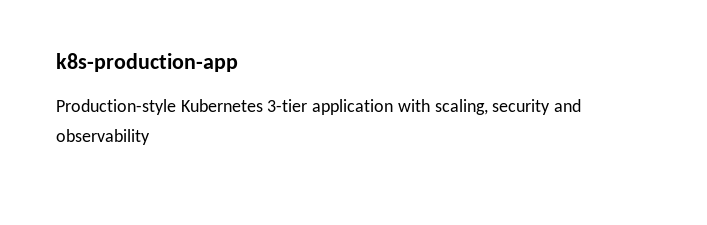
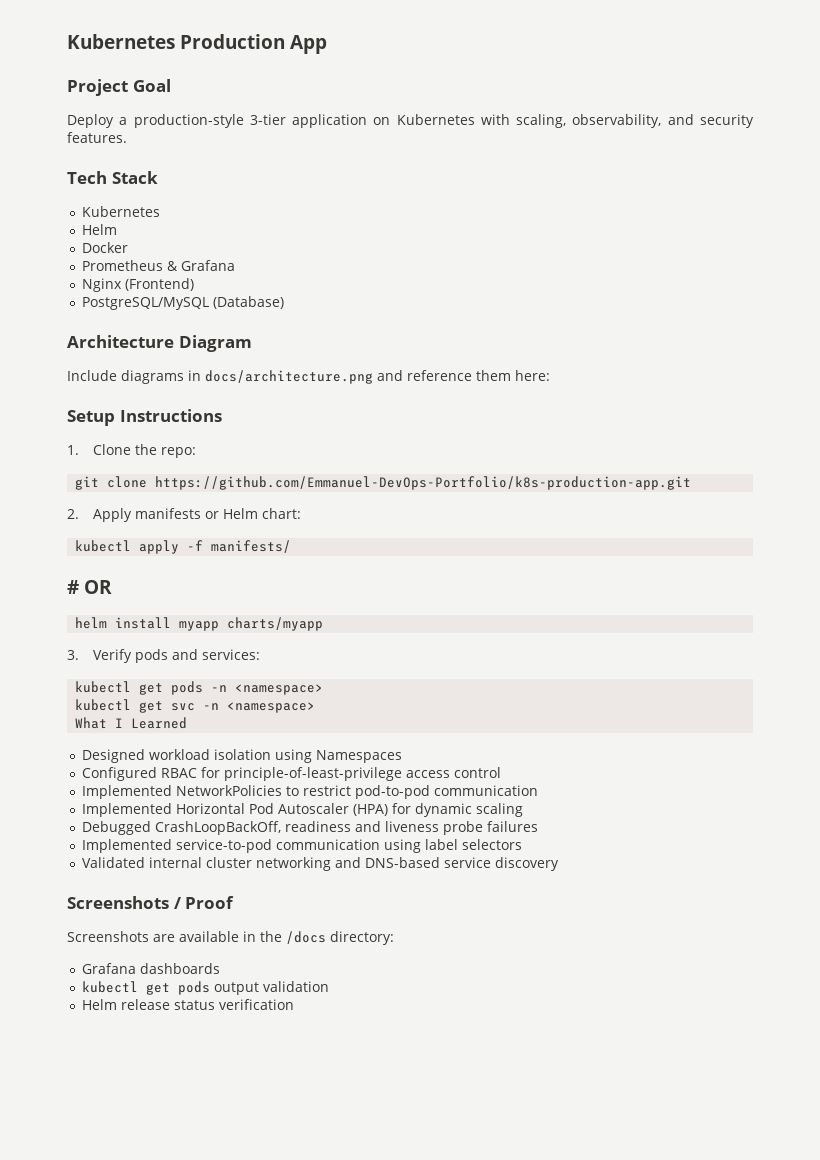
- k8s-production-app
- Production-style Kubernetes 3-tier application with scaling, security and observability
+ Kubernetes Production App
+ Project Goal
+ Deploy a production-style 3-tier application on Kubernetes with scaling, observability, and security features.
+ Tech Stack
+ Kubernetes
+ Helm
+ Docker
+ Prometheus & Grafana
+ Nginx (Frontend)
+ PostgreSQL/MySQL (Database)
+ Architecture Diagram
+ Include diagrams in docs/architecture.png and reference them here:
+ Setup Instructions
+ 1. Clone the repo:
+ git clone https://github.com/Emmanuel-DevOps-Portfolio/k8s-production-app.git
+ 2. Apply manifests or Helm chart:
+ kubectl apply -f manifests/
+ # OR
+ helm install myapp charts/myapp
+ 3. Verify pods and services:
+ kubectl get pods -n <namespace>
+ kubectl get svc -n <namespace>
+ What I Learned
+ Designed workload isolation using Namespaces
+ Configured RBAC for principle-of-least-privilege access control
+ Implemented NetworkPolicies to restrict pod-to-pod communication
+ Implemented Horizontal Pod Autoscaler (HPA) for dynamic scaling
+ Debugged CrashLoopBackOff, readiness and liveness probe failures
+ Implemented service-to-pod communication using label selectors
+ Validated internal cluster networking and DNS-based service discovery
+ Screenshots / Proof
+ Screenshots are available in the /docs directory:
+ Grafana dashboards
+ kubectl get pods output validation
+ Helm release status verification

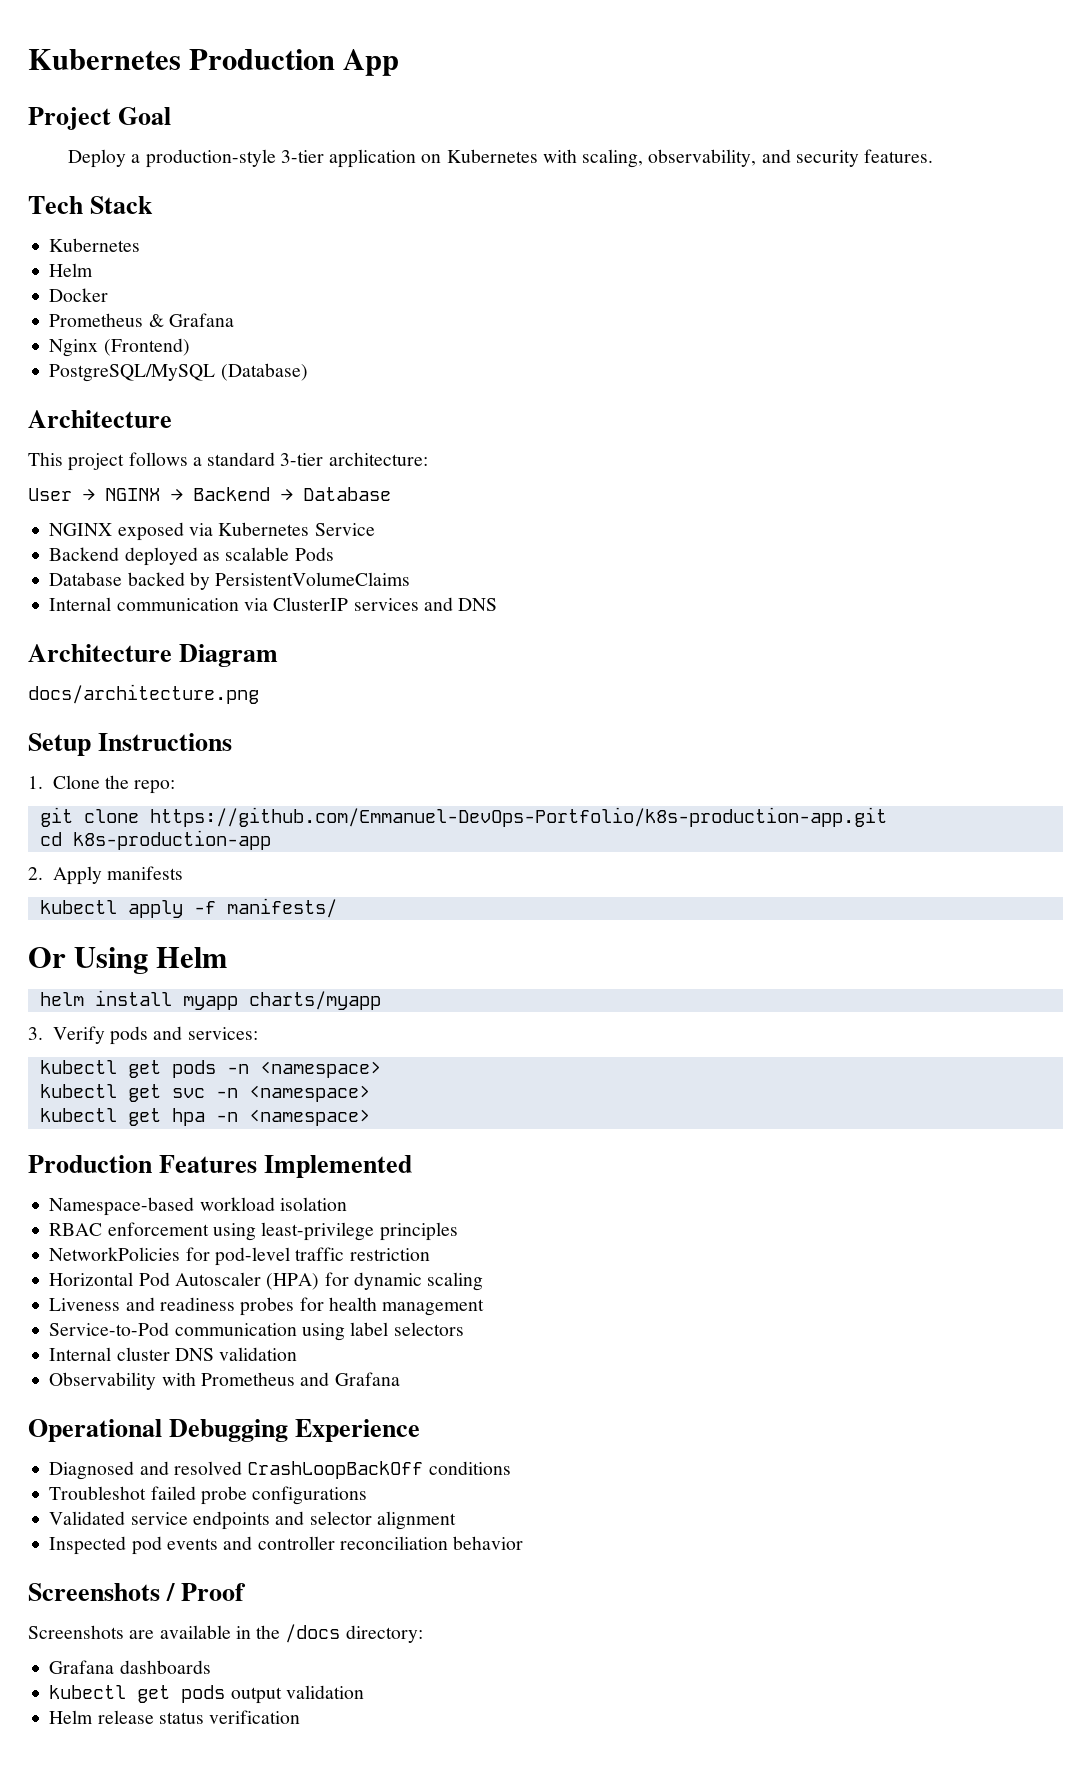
  PostgreSQL/MySQL (Database)
+ Architecture
+ This project follows a standard 3-tier architecture:
+ User → NGINX → Backend → Database
+ NGINX exposed via Kubernetes Service
+ Backend deployed as scalable Pods
+ Database backed by PersistentVolumeClaims
+ Internal communication via ClusterIP services and DNS
  Architecture Diagram
- Include diagrams in docs/architecture.png and reference them here:
+ docs/architecture.png
+ cd k8s-production-app
- 2. Apply manifests or Helm chart:
+ 2. Apply manifests
- # OR
+ Or Using Helm
- What I Learned
- Designed workload isolation using Namespaces
- Configured RBAC for principle-of-least-privilege access control
- Implemented NetworkPolicies to restrict pod-to-pod communication
- Implemented Horizontal Pod Autoscaler (HPA) for dynamic scaling
+ kubectl get hpa -n <namespace>
+ Production Features Implemented
+ Namespace-based workload isolation
+ RBAC enforcement using least-privilege principles
+ NetworkPolicies for pod-level traffic restriction
+ Horizontal Pod Autoscaler (HPA) for dynamic scaling
- Debugged CrashLoopBackOff, readiness and liveness probe failures
- Implemented service-to-pod communication using label selectors
- Validated internal cluster networking and DNS-based service discovery
+ Liveness and readiness probes for health management
+ Service-to-Pod communication using label selectors
+ Internal cluster DNS validation
+ Observability with Prometheus and Grafana
+ Operational Debugging Experience
+ Diagnosed and resolved CrashLoopBackOff conditions
+ Troubleshot failed probe configurations
+ Validated service endpoints and selector alignment
+ Inspected pod events and controller reconciliation behavior

